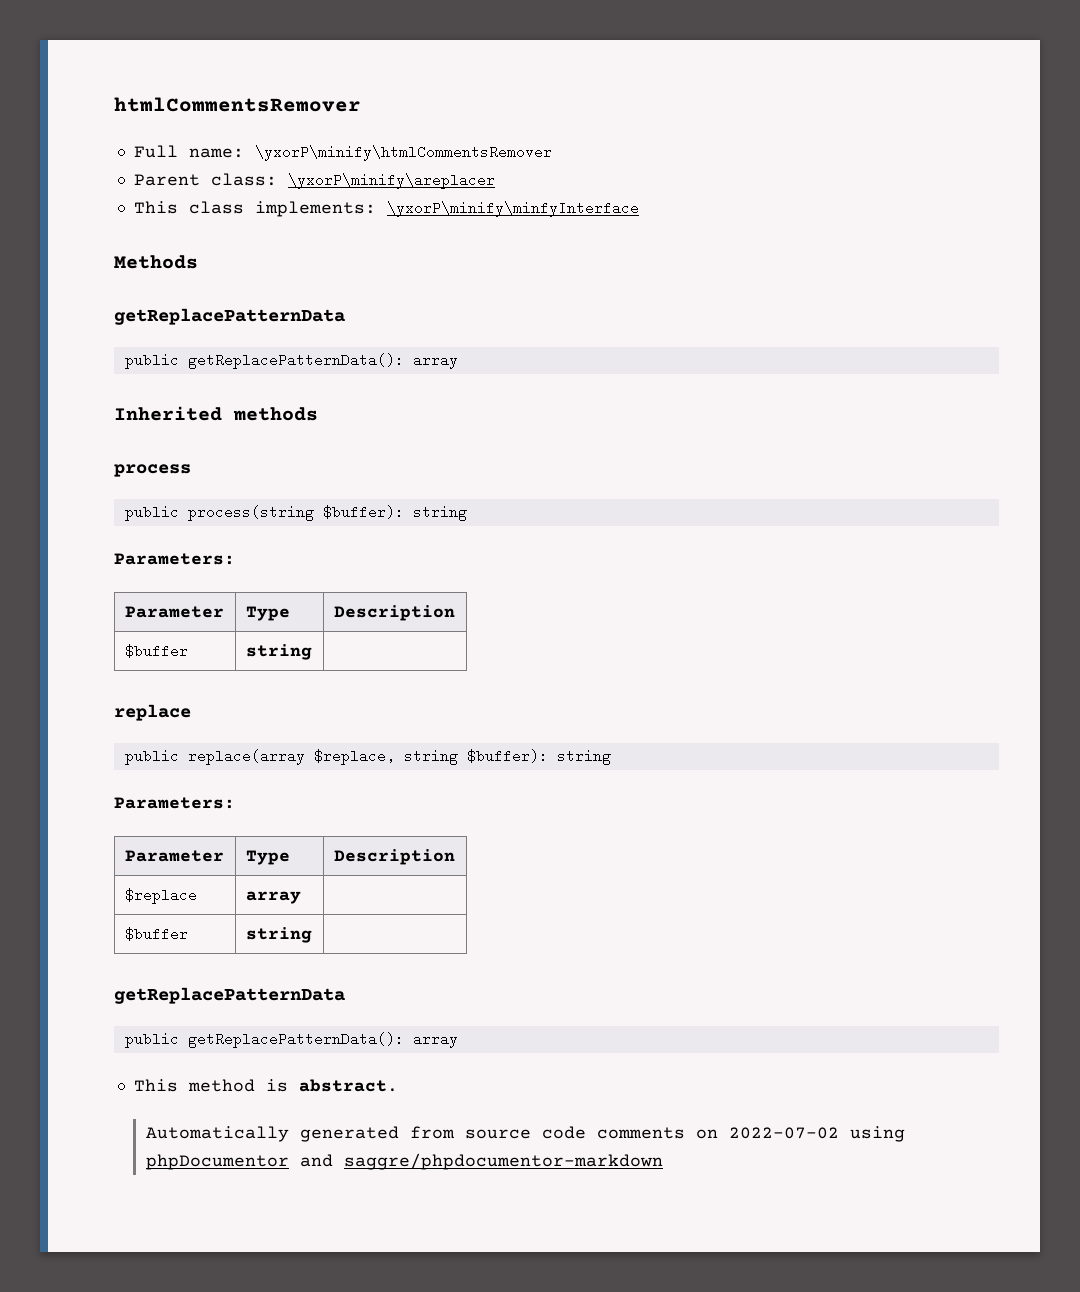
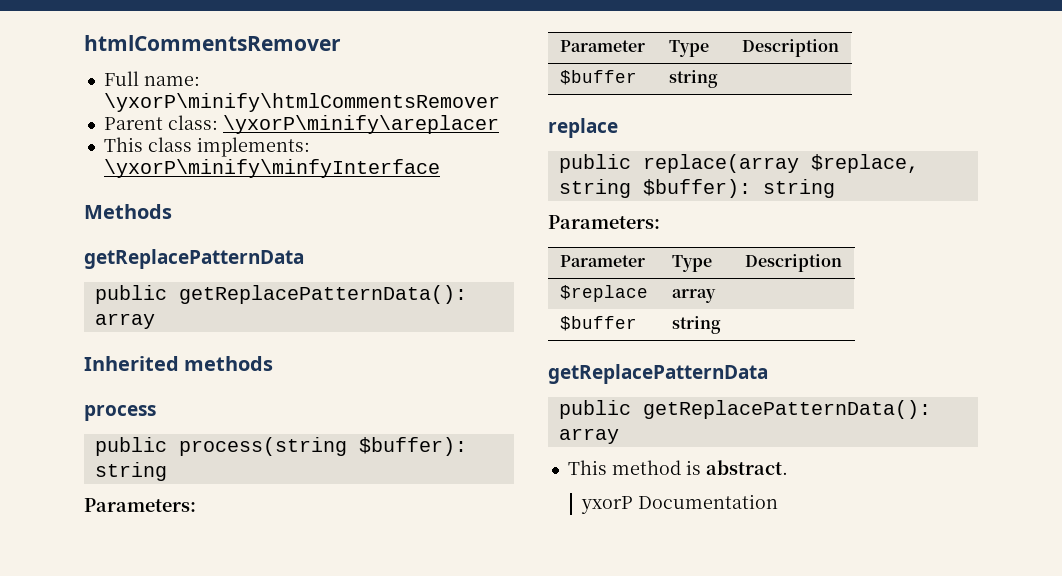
- Automatically generated from source code comments on 2022-07-02 using phpDocumentor and saggre/phpdocumentor-markdown
+ yxorP Documentation

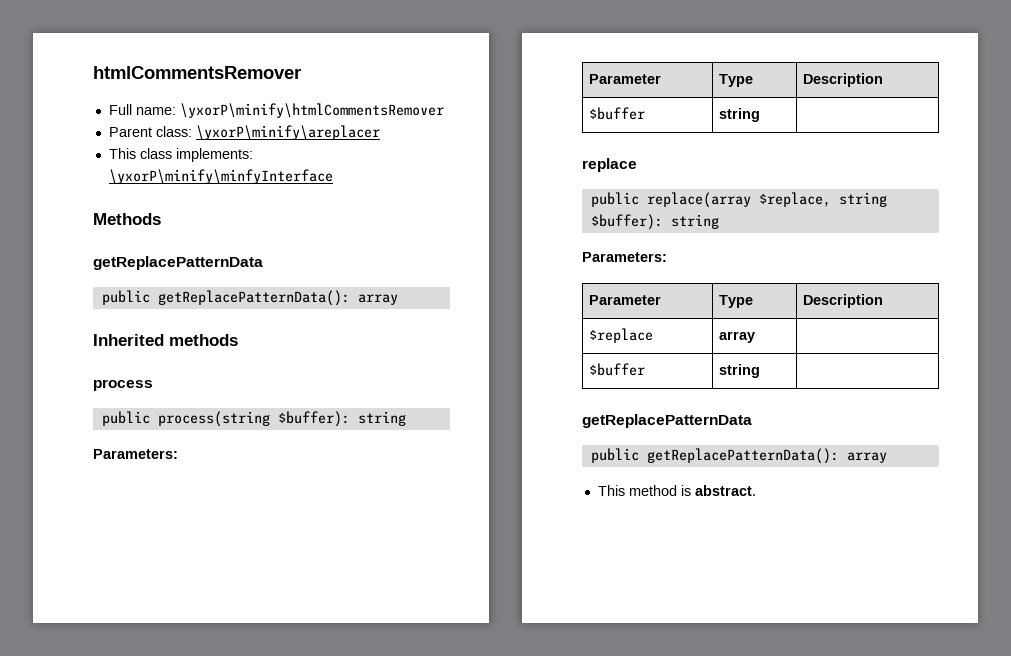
- yxorP Documentation

